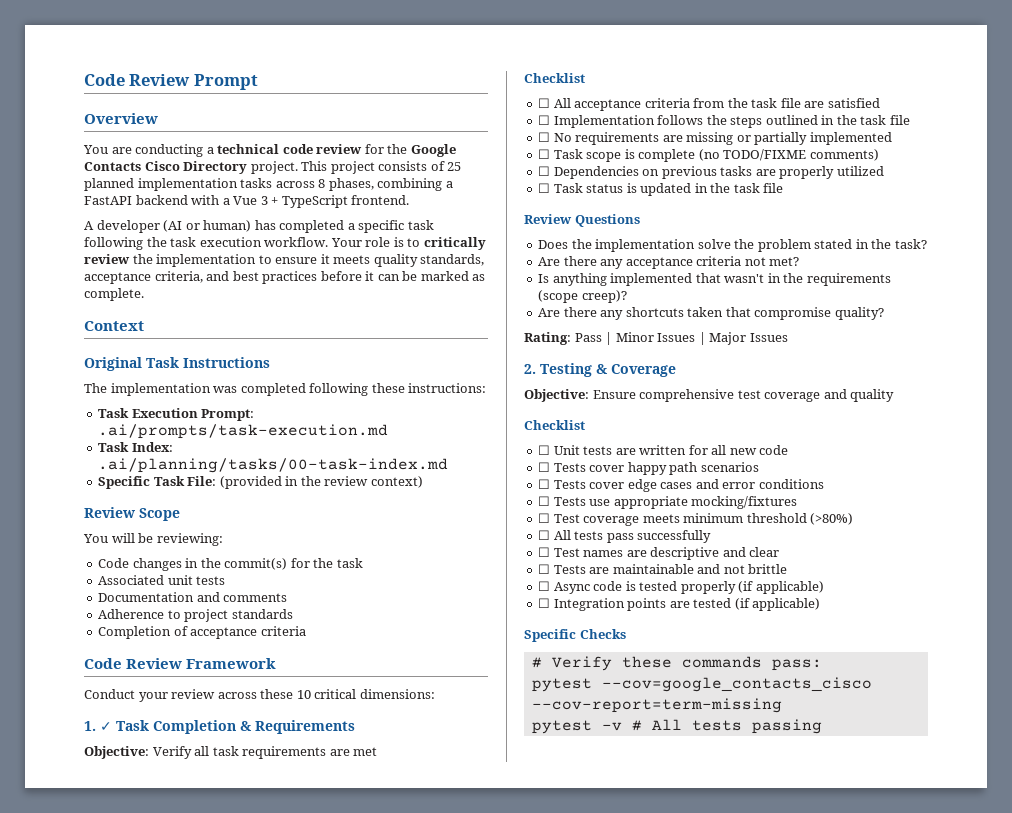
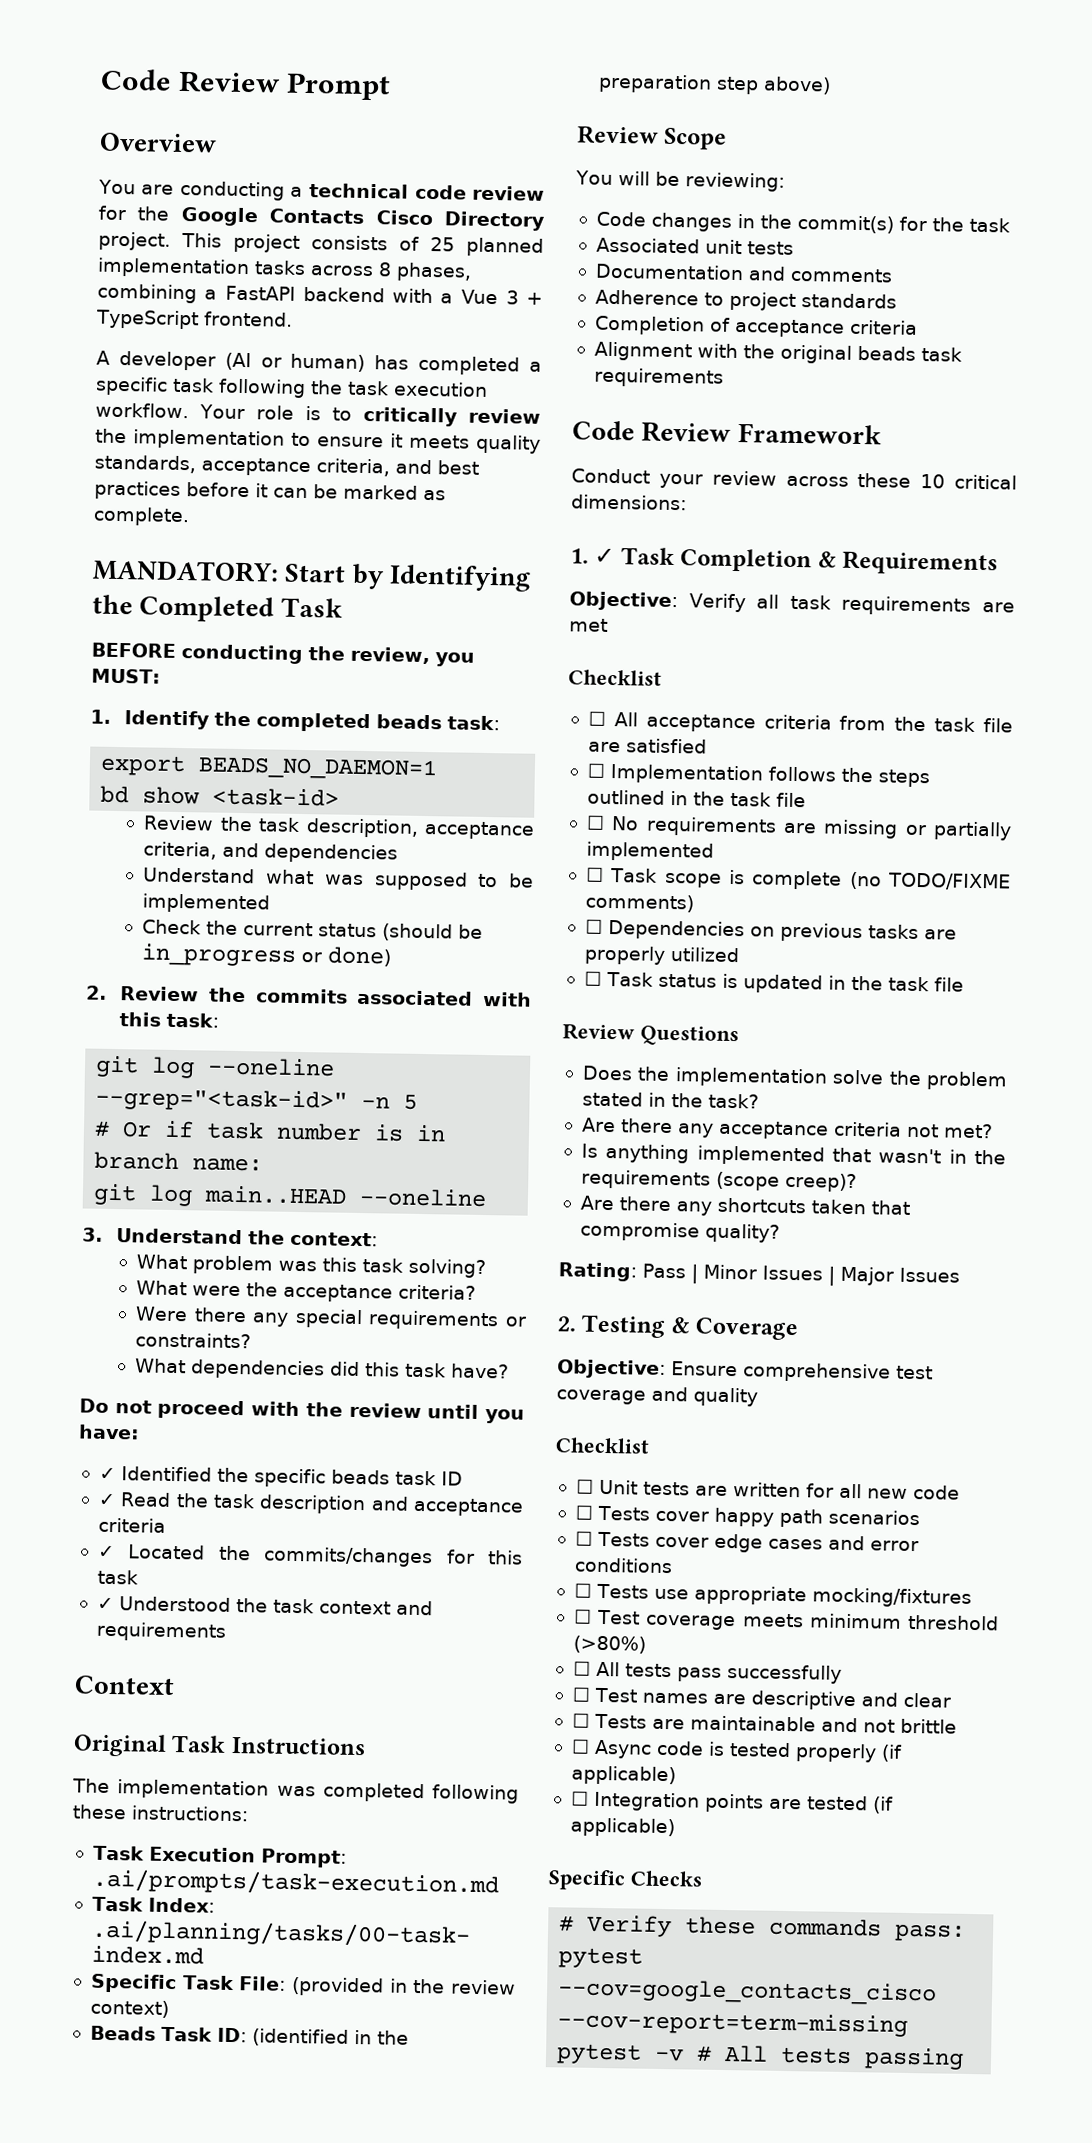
+ MANDATORY: Start by Identifying the Completed Task
+ BEFORE conducting the review, you MUST:
+ 1. Identify the completed beads task:
+ export BEADS_NO_DAEMON=1
+ bd show <task-id>
+ Review the task description, acceptance criteria, and dependencies
+ Understand what was supposed to be implemented
+ Check the current status (should be in_progress or done)
+ 2. Review the commits associated with this task:
+ git log --oneline --grep="<task-id>" -n 5
+ # Or if task number is in branch name:
+ git log main..HEAD --oneline
+ 3. Understand the context:
+ What problem was this task solving?
+ What were the acceptance criteria?
+ Were there any special requirements or constraints?
+ What dependencies did this task have?
+ Do not proceed with the review until you have:
+ ✓ Identified the specific beads task ID
+ ✓ Read the task description and acceptance criteria
+ ✓ Located the commits/changes for this task
+ ✓ Understood the task context and requirements
+ Beads Task ID: (identified in the preparation step above)
+ Alignment with the original beads task requirements

